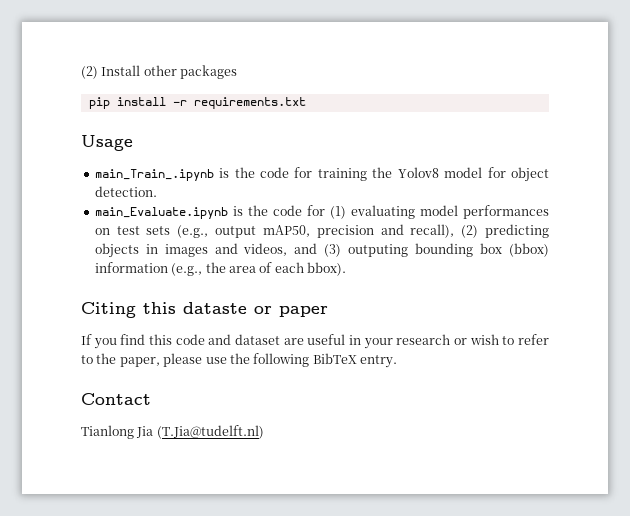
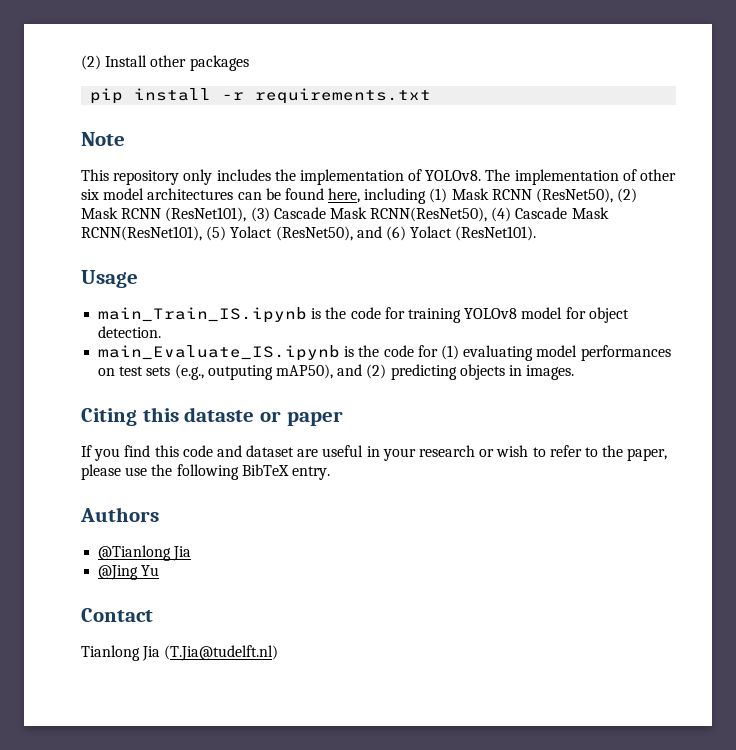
+ Note
+ This repository only includes the implementation of YOLOv8. The implementation of other six model architectures can be found here, including (1) Mask RCNN (ResNet50), (2) Mask RCNN (ResNet101), (3) Cascade Mask RCNN(ResNet50), (4) Cascade Mask RCNN(ResNet101), (5) Yolact (ResNet50), and (6) Yolact (ResNet101).
- main_Train_.ipynb is the code for training the Yolov8 model for object detection.
+ main_Train_IS.ipynb is the code for training YOLOv8 model for object detection.
- main_Evaluate.ipynb is the code for (1) evaluating model performances on test sets (e.g., output mAP50, precision and recall), (2) predicting objects in images and videos, and (3) outputing bounding box (bbox) information (e.g., the area of each bbox).
+ main_Evaluate_IS.ipynb is the code for (1) evaluating model performances on test sets (e.g., outputing mAP50), and (2) predicting objects in images.
+ Authors
+ @Tianlong Jia
+ @Jing Yu

